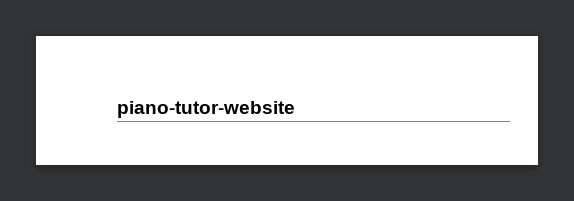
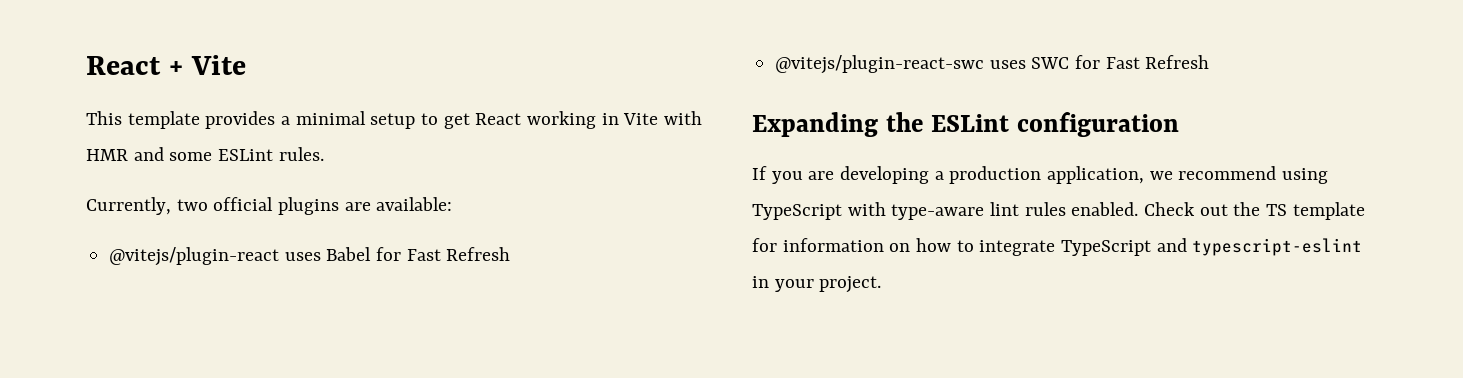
- piano-tutor-website
+ React + Vite
+ This template provides a minimal setup to get React working in Vite with HMR and some ESLint rules.
+ Currently, two official plugins are available:
+ @vitejs/plugin-react uses Babel for Fast Refresh
+ @vitejs/plugin-react-swc uses SWC for Fast Refresh
+ Expanding the ESLint configuration
+ If you are developing a production application, we recommend using TypeScript with type-aware lint rules enabled. Check out the TS template for information on how to integrate TypeScript and typescript-eslint in your project.

